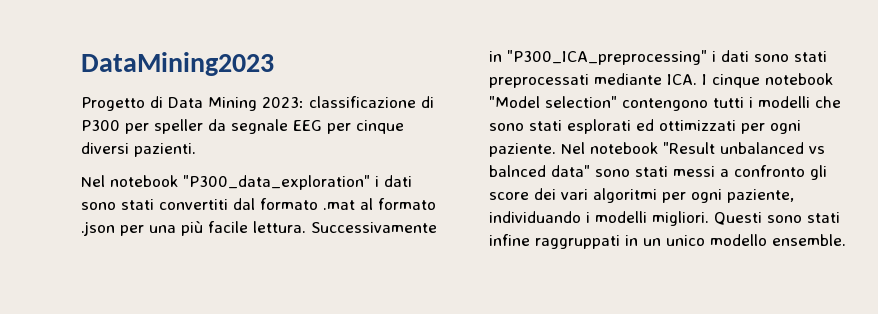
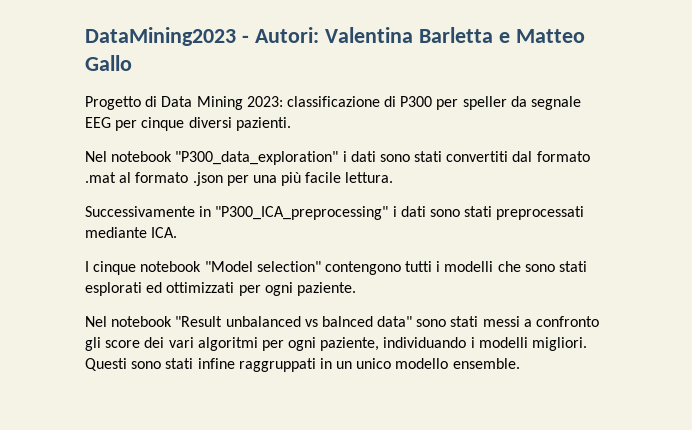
- DataMining2023
+ DataMining2023 - Autori: Valentina Barletta e Matteo Gallo
- Nel notebook "P300_data_exploration" i dati sono stati convertiti dal formato .mat al formato .json per una più facile lettura. Successivamente in "P300_ICA_preprocessing" i dati sono stati preprocessati mediante ICA. I cinque notebook "Model selection" contengono tutti i modelli che sono stati esplorati ed ottimizzati per ogni paziente. Nel notebook "Result unbalanced vs balnced data" sono stati messi a confronto gli score dei vari algoritmi per ogni paziente, individuando i modelli migliori.
+ Nel notebook "P300_data_exploration" i dati sono stati convertiti dal formato .mat al formato .json per una più facile lettura.
+ Successivamente in "P300_ICA_preprocessing" i dati sono stati preprocessati mediante ICA.
+ I cinque notebook "Model selection" contengono tutti i modelli che sono stati esplorati ed ottimizzati per ogni paziente.
+ Nel notebook "Result unbalanced vs balnced data" sono stati messi a confronto gli score dei vari algoritmi per ogni paziente, individuando i modelli migliori.

